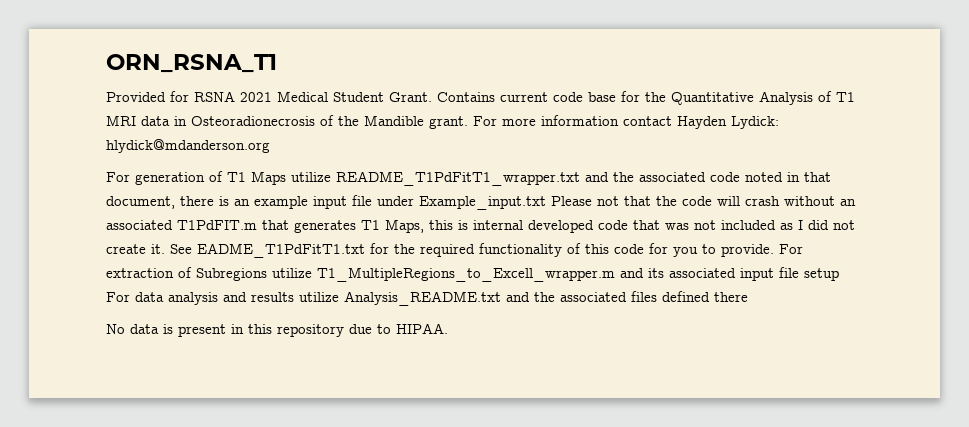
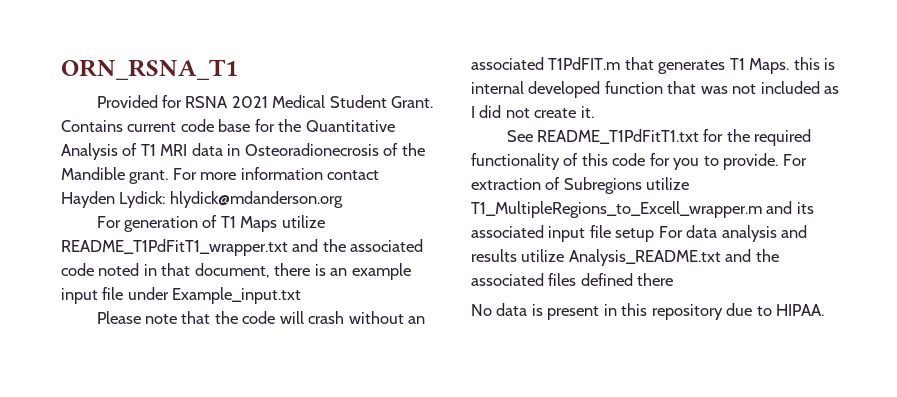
- For generation of T1 Maps utilize README_T1PdFitT1_wrapper.txt and the associated code noted in that document, there is an example input file under Example_input.txt Please not that the code will crash without an associated T1PdFIT.m that generates T1 Maps, this is internal developed code that was not included as I did not create it. See EADME_T1PdFitT1.txt for the required functionality of this code for you to provide.
+ For generation of T1 Maps utilize README_T1PdFitT1_wrapper.txt and the associated code noted in that document, there is an example input file under Example_input.txt
+ Please note that the code will crash without an associated T1PdFIT.m that generates T1 Maps. this is internal developed function that was not included as I did not create it.
+ See README_T1PdFitT1.txt for the required functionality of this code for you to provide.

